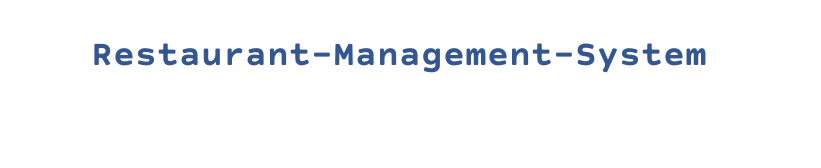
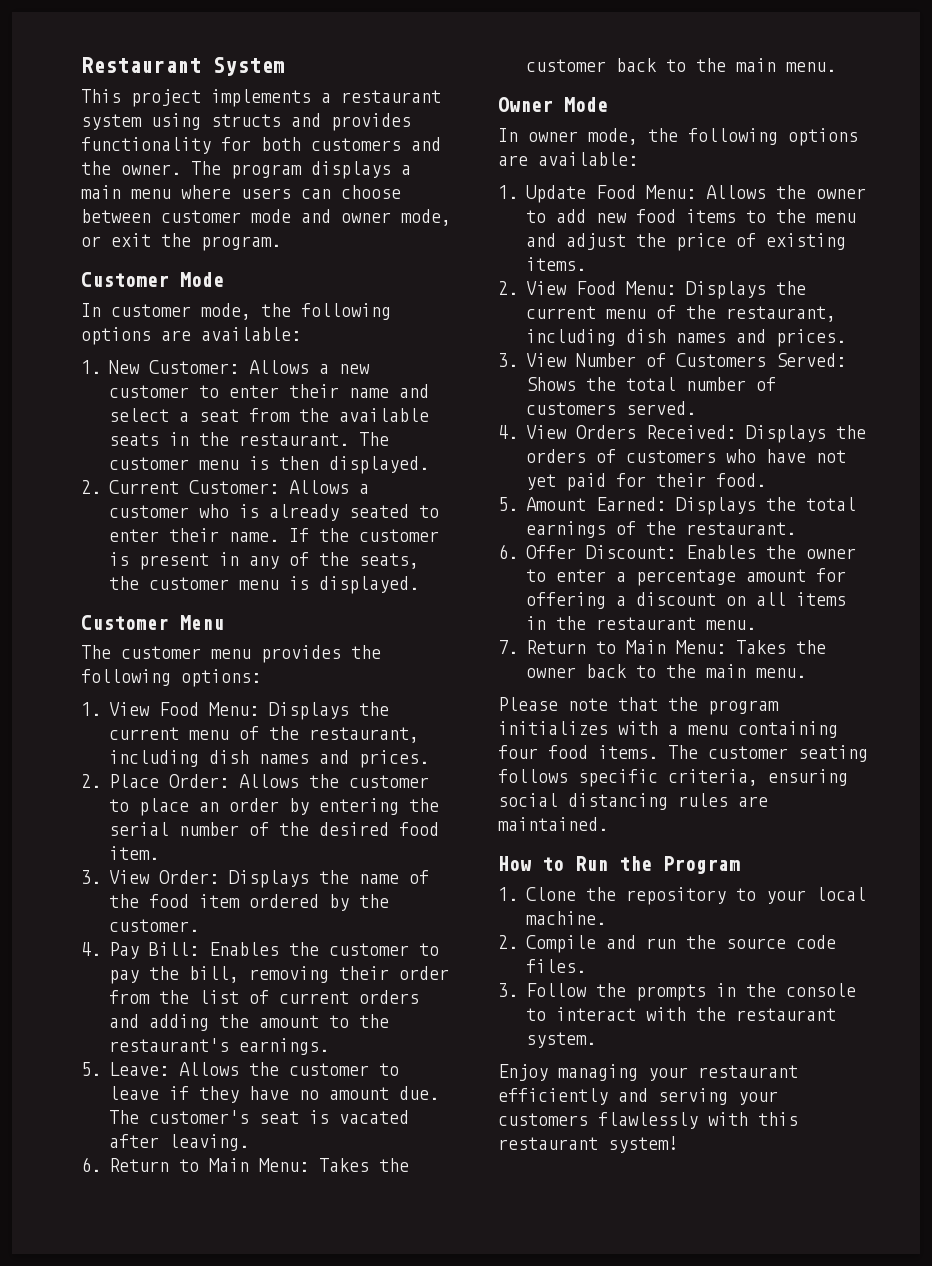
- Restaurant-Management-System
+ Restaurant System
+ This project implements a restaurant system using structs and provides functionality for both customers and the owner. The program displays a main menu where users can choose between customer mode and owner mode, or exit the program.
+ Customer Mode
+ In customer mode, the following options are available:
+ 1. New Customer: Allows a new customer to enter their name and select a seat from the available seats in the restaurant. The customer menu is then displayed.
+ 2. Current Customer: Allows a customer who is already seated to enter their name. If the customer is present in any of the seats, the customer menu is displayed.
+ Customer Menu
+ The customer menu provides the following options:
+ 1. View Food Menu: Displays the current menu of the restaurant, including dish names and prices.
+ 2. Place Order: Allows the customer to place an order by entering the serial number of the desired food item.
+ 3. View Order: Displays the name of the food item ordered by the customer.
+ 4. Pay Bill: Enables the customer to pay the bill, removing their order from the list of current orders and adding the amount to the restaurant's earnings.
+ 5. Leave: Allows the customer to leave if they have no amount due. The customer's seat is vacated after leaving.
+ 6. Return to Main Menu: Takes the customer back to the main menu.
+ Owner Mode
+ In owner mode, the following options are available:
+ 1. Update Food Menu: Allows the owner to add new food items to the menu and adjust the price of existing items.
+ 2. View Food Menu: Displays the current menu of the restaurant, including dish names and prices.
+ 3. View Number of Customers Served: Shows the total number of customers served.
+ 4. View Orders Received: Displays the orders of customers who have not yet paid for their food.
+ 5. Amount Earned: Displays the total earnings of the restaurant.
+ 6. Offer Discount: Enables the owner to enter a percentage amount for offering a discount on all items in the restaurant menu.
+ 7. Return to Main Menu: Takes the owner back to the main menu.
+ Please note that the program initializes with a menu containing four food items. The customer seating follows specific criteria, ensuring social distancing rules are maintained.
+ How to Run the Program
+ 1. Clone the repository to your local machine.
+ 2. Compile and run the source code files.
+ 3. Follow the prompts in the console to interact with the restaurant system.
+ Enjoy managing your restaurant efficiently and serving your customers flawlessly with this restaurant system!

